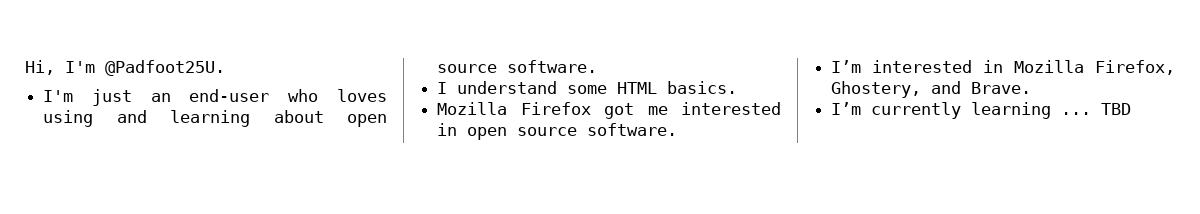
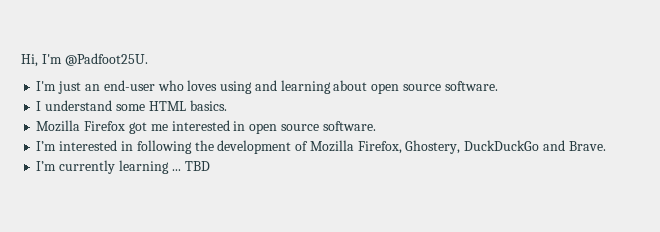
- I’m interested in Mozilla Firefox, Ghostery, and Brave.
+ I’m interested in following the development of Mozilla Firefox, Ghostery, DuckDuckGo and Brave.

